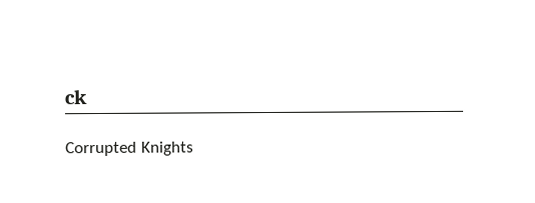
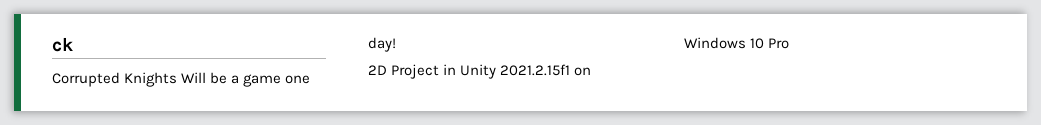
- Corrupted Knights
+ Corrupted Knights Will be a game one day!
+ 2D Project in Unity 2021.2.15f1 on Windows 10 Pro

